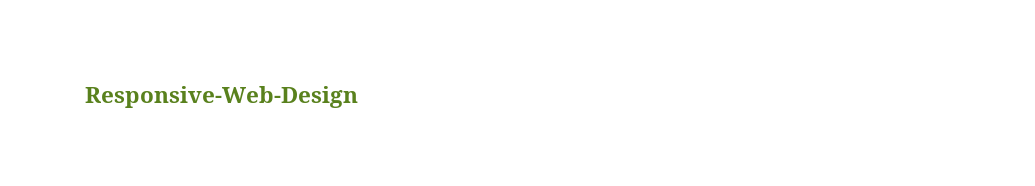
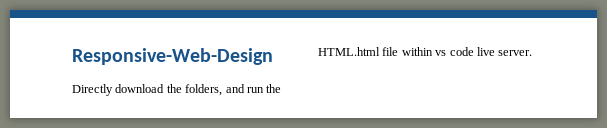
+ Directly download the folders, and run the HTML.html file within vs code live server.

